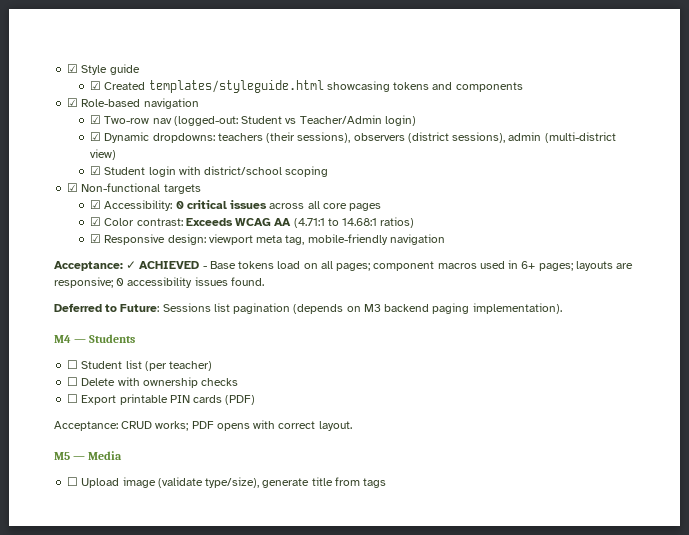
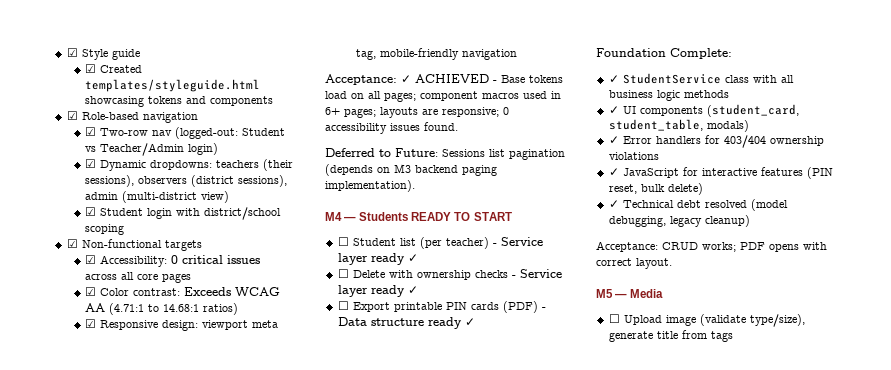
- M4 — Students
+ M4 — Students READY TO START
- ☐ Student list (per teacher)
+ ☐ Student list (per teacher) - Service layer ready ✓
- ☐ Delete with ownership checks
+ ☐ Delete with ownership checks - Service layer ready ✓
- ☐ Export printable PIN cards (PDF)
+ ☐ Export printable PIN cards (PDF) - Data structure ready ✓
+ Foundation Complete:
+ ✓ StudentService class with all business logic methods
+ ✓ UI components (student_card, student_table, modals)
+ ✓ Error handlers for 403/404 ownership violations
+ ✓ JavaScript for interactive features (PIN reset, bulk delete)
+ ✓ Technical debt resolved (model debugging, legacy cleanup)

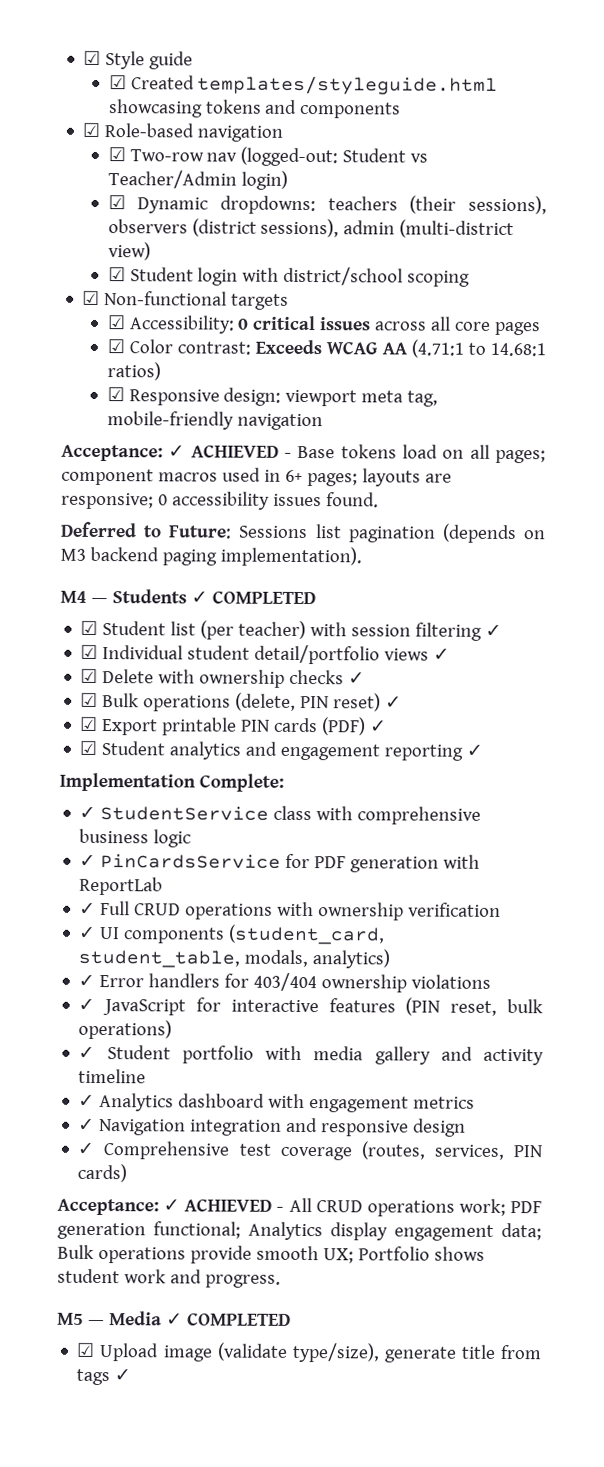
- M4 — Students READY TO START
- ☐ Student list (per teacher) - Service layer ready ✓
- ☐ Delete with ownership checks - Service layer ready ✓
- ☐ Export printable PIN cards (PDF) - Data structure ready ✓
- Foundation Complete:
+ M4 — Students ✓ COMPLETED
+ ☑ Student list (per teacher) with session filtering ✓
+ ☑ Individual student detail/portfolio views ✓
+ ☑ Delete with ownership checks ✓
+ ☑ Bulk operations (delete, PIN reset) ✓
+ ☑ Export printable PIN cards (PDF) ✓
+ ☑ Student analytics and engagement reporting ✓
+ Implementation Complete:
- ✓ StudentService class with all business logic methods
+ ✓ StudentService class with comprehensive business logic
+ ✓ PinCardsService for PDF generation with ReportLab
+ ✓ Full CRUD operations with ownership verification
- ✓ UI components (student_card, student_table, modals)
+ ✓ UI components (student_card, student_table, modals, analytics)
- ✓ JavaScript for interactive features (PIN reset, bulk delete)
- ✓ Technical debt resolved (model debugging, legacy cleanup)
- Acceptance: CRUD works; PDF opens with correct layout.
+ ✓ JavaScript for interactive features (PIN reset, bulk operations)
+ ✓ Student portfolio with media gallery and activity timeline
+ ✓ Analytics dashboard with engagement metrics
+ ✓ Navigation integration and responsive design
+ ✓ Comprehensive test coverage (routes, services, PIN cards)
+ Acceptance: ✓ ACHIEVED - All CRUD operations work; PDF generation functional; Analytics display engagement data; Bulk operations provide smooth UX; Portfolio shows student work and progress.
- M5 — Media
- ☐ Upload image (validate type/size), generate title from tags
+ M5 — Media ✓ COMPLETED
+ ☑ Upload image (validate type/size), generate title from tags ✓

